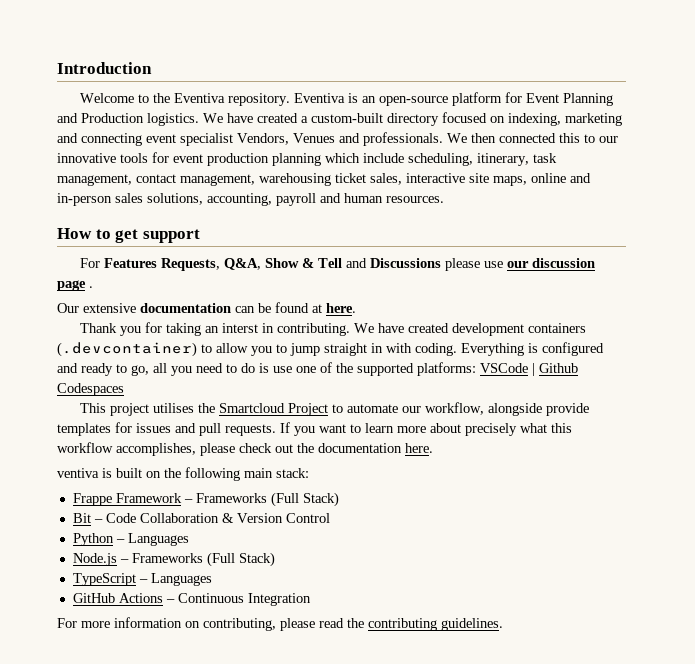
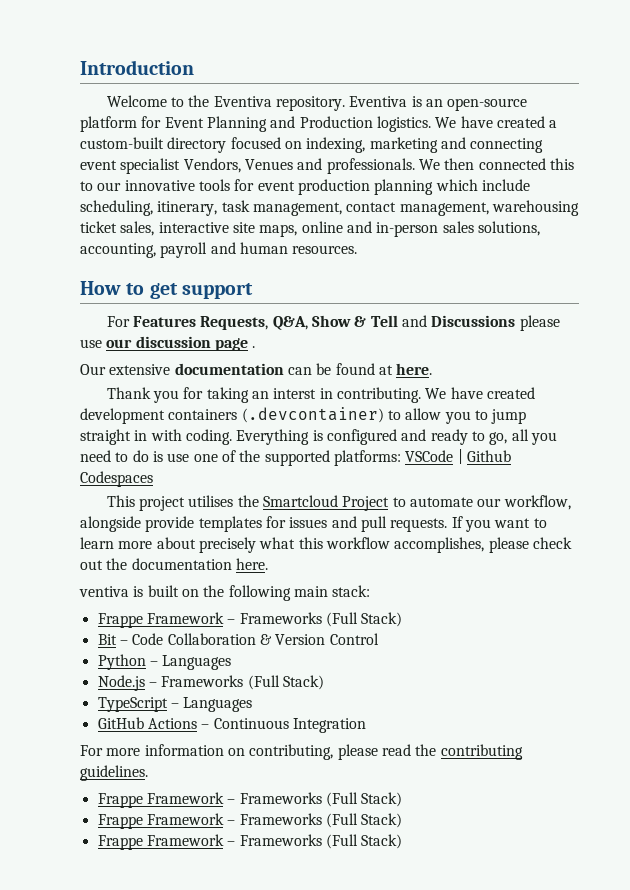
  For more information on contributing, please read the contributing guidelines.
+ Frappe Framework – Frameworks (Full Stack)
+ Frappe Framework – Frameworks (Full Stack)
+ Frappe Framework – Frameworks (Full Stack)

